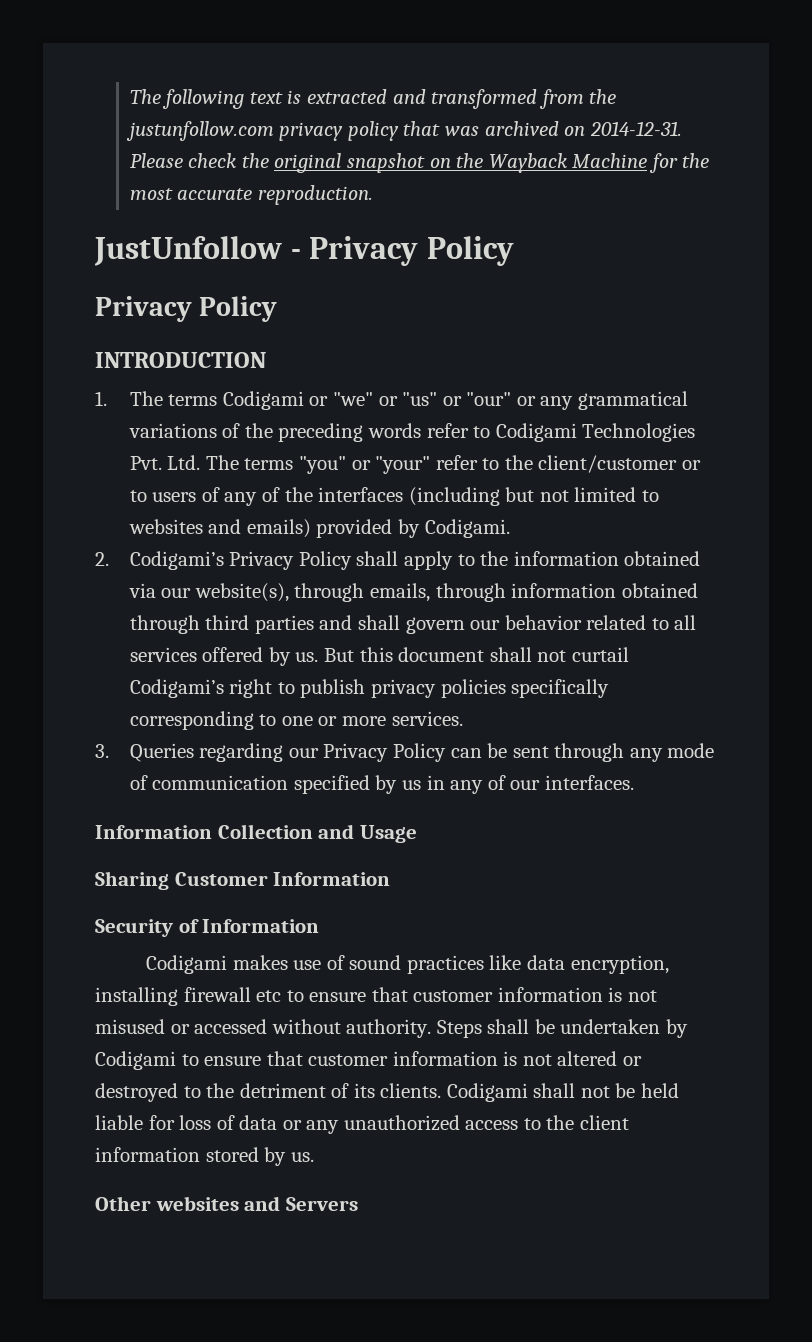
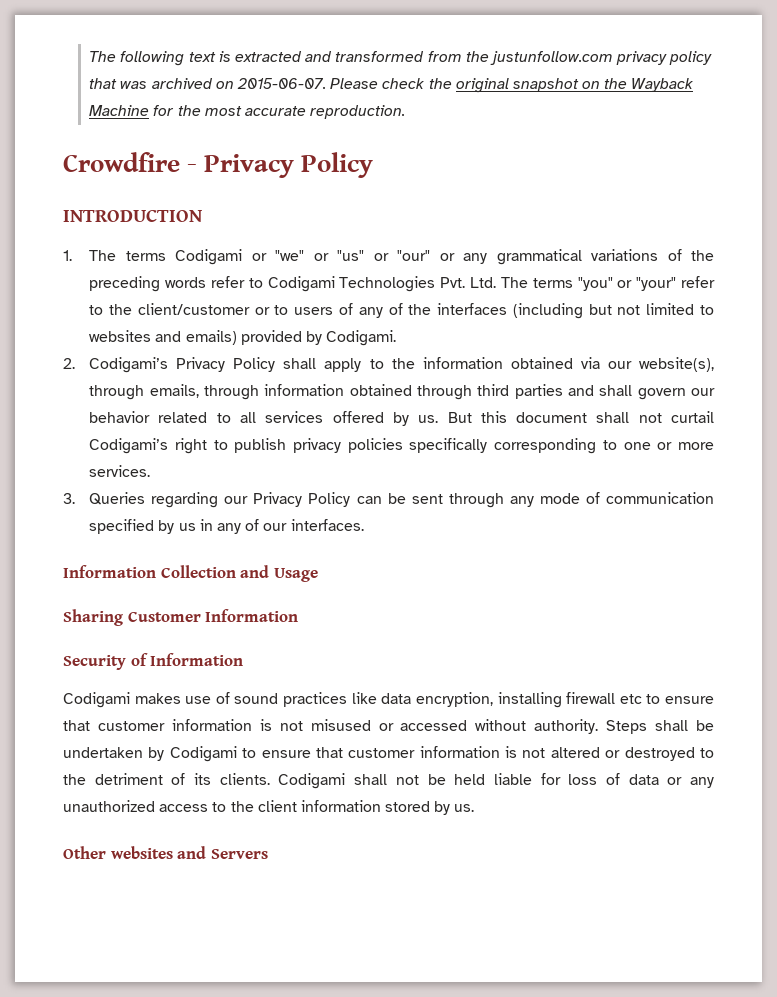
- The following text is extracted and transformed from the justunfollow.com privacy policy that was archived on 2014-12-31.
+ The following text is extracted and transformed from the justunfollow.com privacy policy that was archived on 2015-06-07.
- JustUnfollow - Privacy Policy
- Privacy Policy
+ Crowdfire - Privacy Policy

